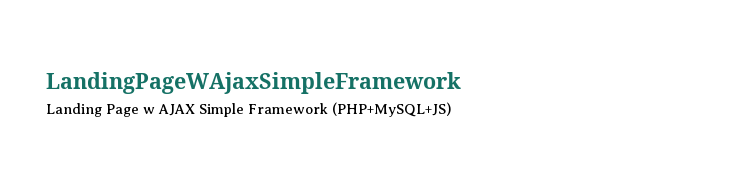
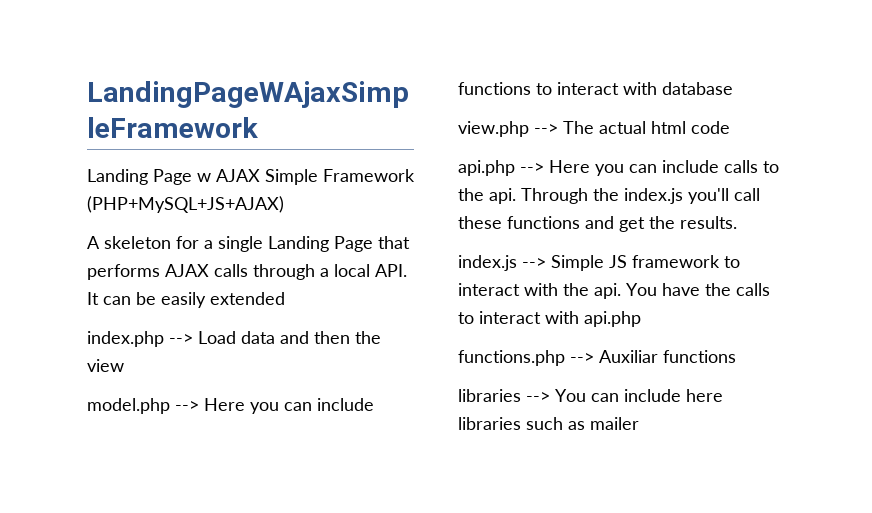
- Landing Page w AJAX Simple Framework (PHP+MySQL+JS)
+ Landing Page w AJAX Simple Framework (PHP+MySQL+JS+AJAX)
+ A skeleton for a single Landing Page that performs AJAX calls through a local API. It can be easily extended
+ index.php --> Load data and then the view
+ model.php --> Here you can include functions to interact with database
+ view.php --> The actual html code
+ api.php --> Here you can include calls to the api. Through the index.js you'll call these functions and get the results.
+ index.js --> Simple JS framework to interact with the api. You have the calls to interact with api.php
+ functions.php --> Auxiliar functions
+ libraries --> You can include here libraries such as mailer

